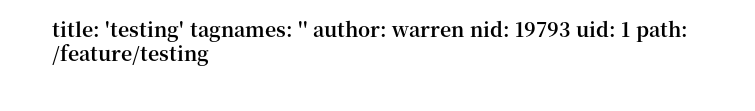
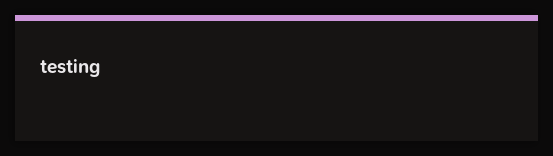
- title: 'testing' tagnames: '' author: warren nid: 19793 uid: 1 path: /feature/testing
+ testing

